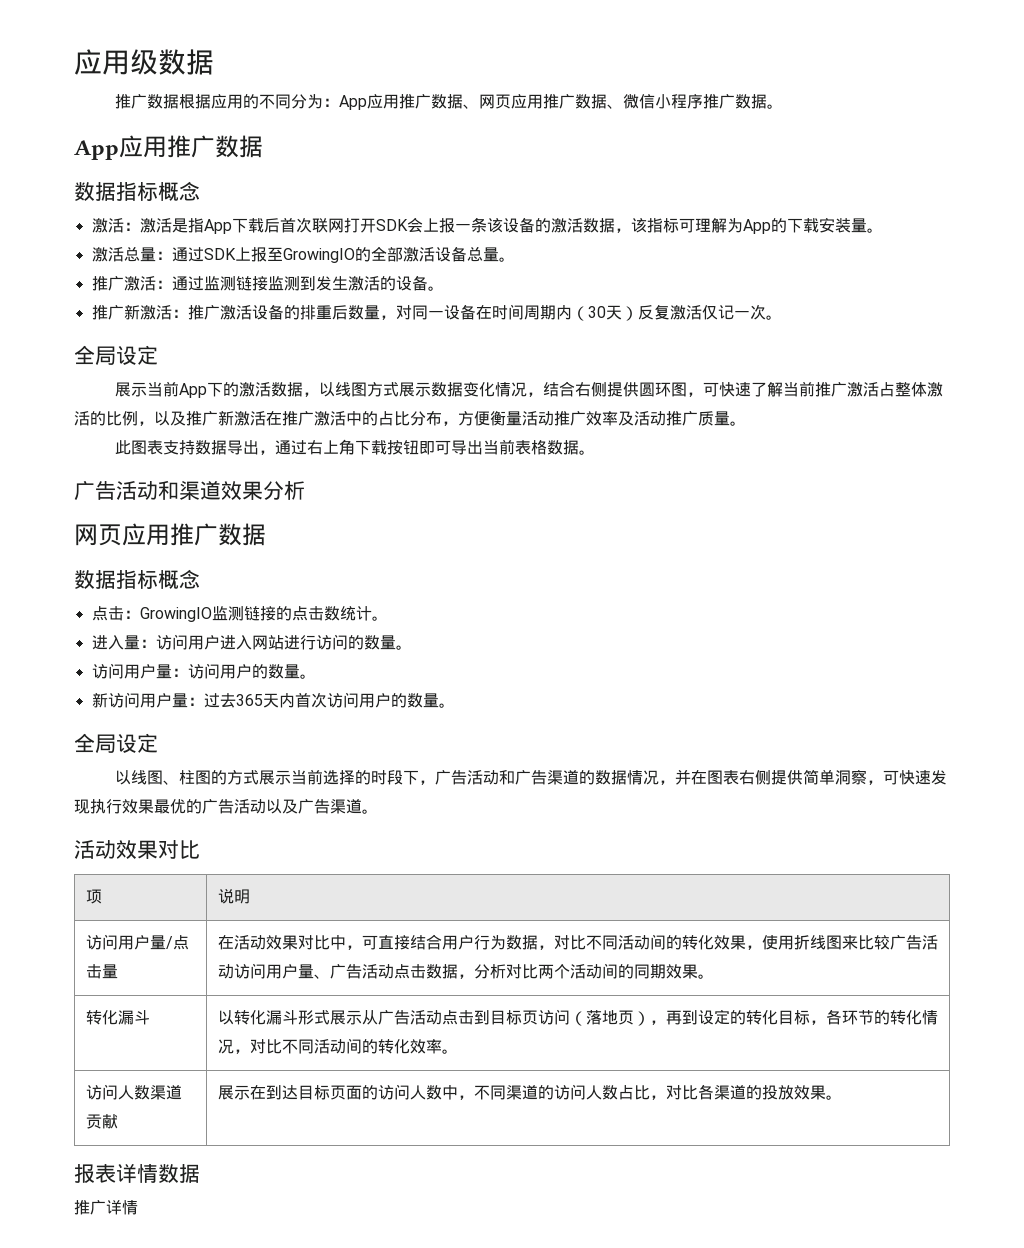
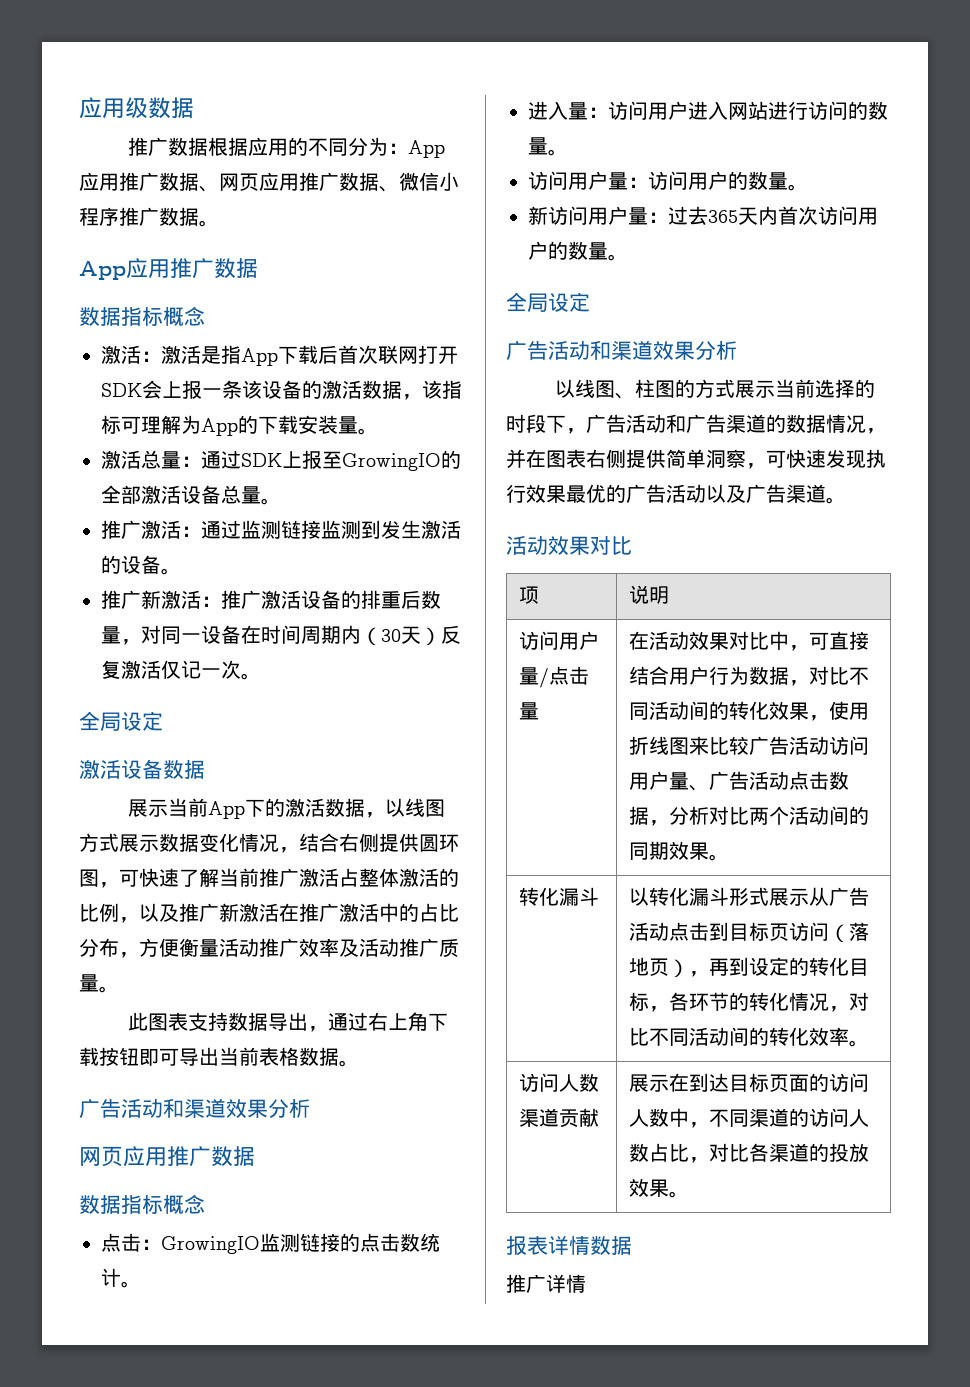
+ 激活设备数据
  新访问用户量：过去365天内首次访问用户的数量。
  全局设定
+ 广告活动和渠道效果分析

